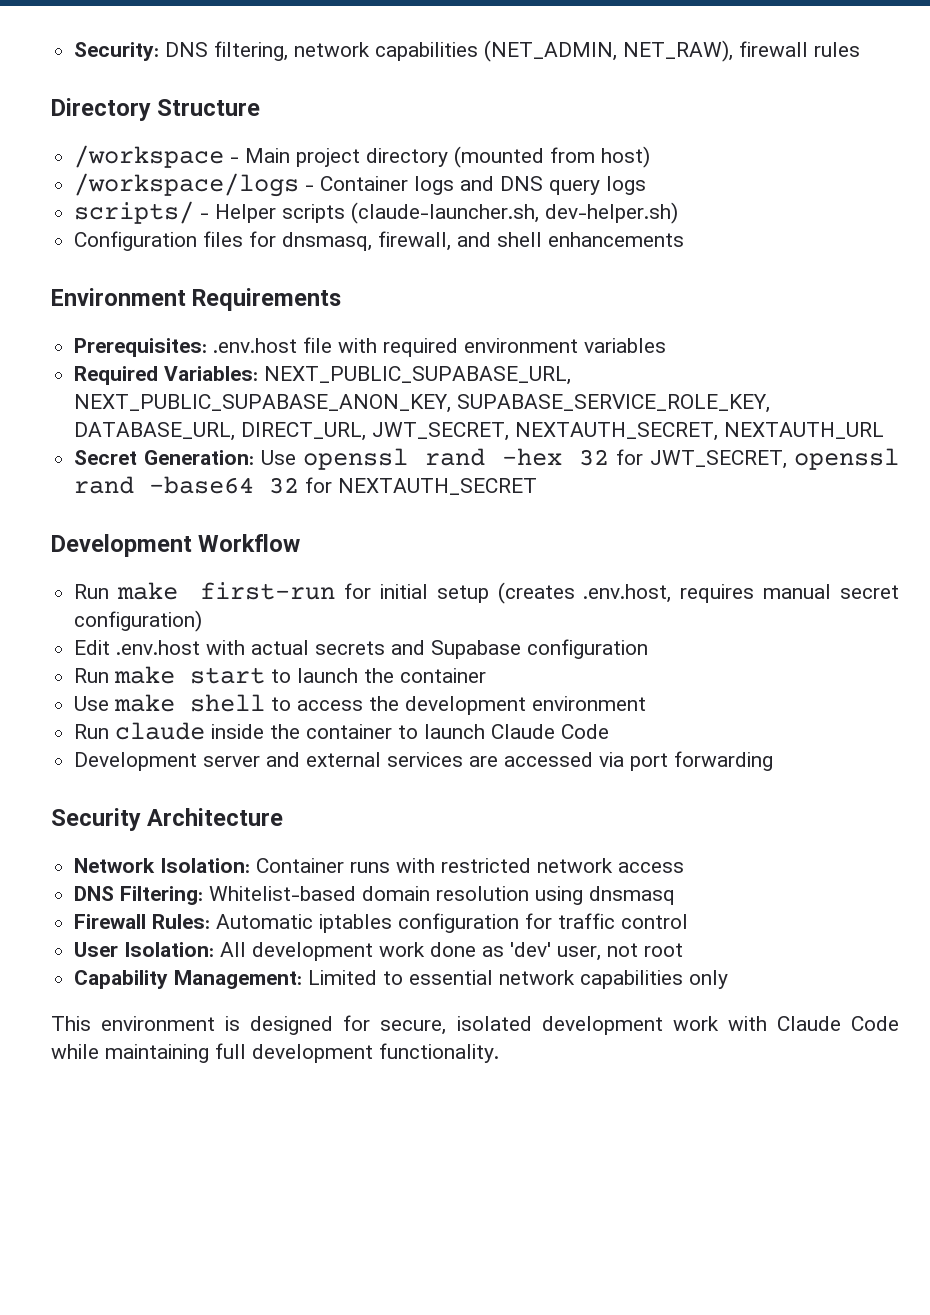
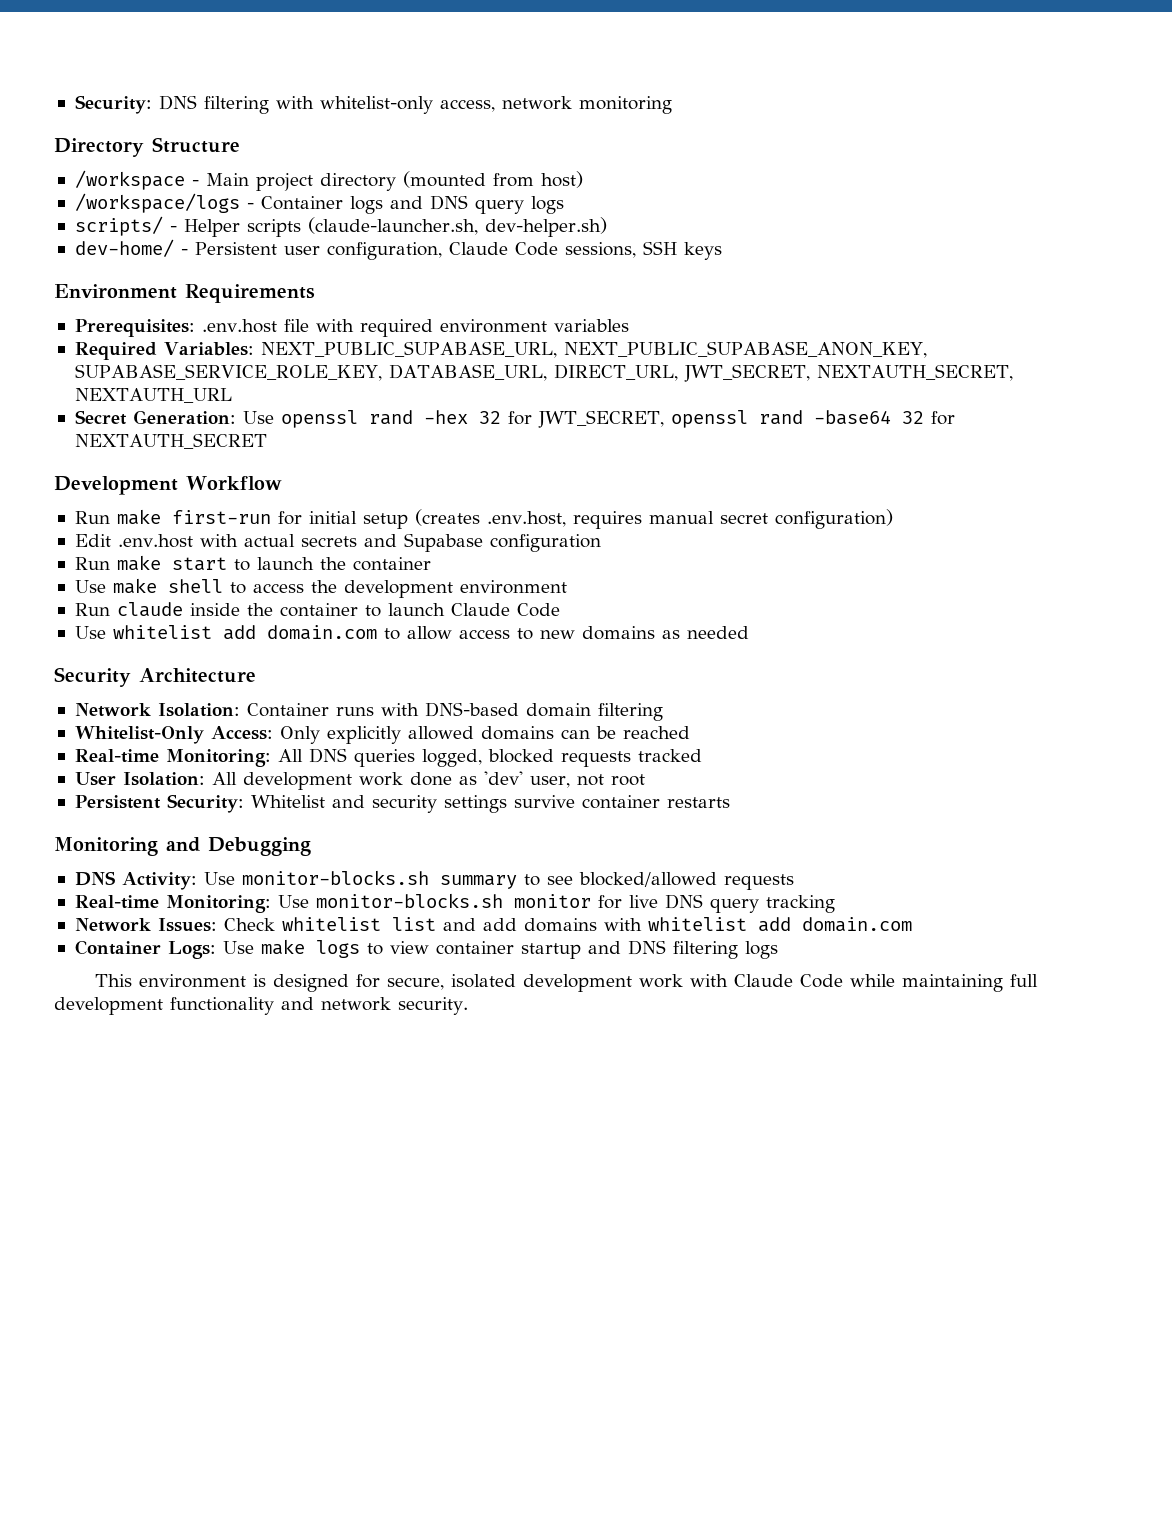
- Security: DNS filtering, network capabilities (NET_ADMIN, NET_RAW), firewall rules
+ Security: DNS filtering with whitelist-only access, network monitoring
- Configuration files for dnsmasq, firewall, and shell enhancements
+ dev-home/ - Persistent user configuration, Claude Code sessions, SSH keys
- Development server and external services are accessed via port forwarding
+ Use whitelist add domain.com to allow access to new domains as needed
- Network Isolation: Container runs with restricted network access
- DNS Filtering: Whitelist-based domain resolution using dnsmasq
- Firewall Rules: Automatic iptables configuration for traffic control
+ Network Isolation: Container runs with DNS-based domain filtering
+ Whitelist-Only Access: Only explicitly allowed domains can be reached
+ Real-time Monitoring: All DNS queries logged, blocked requests tracked
- Capability Management: Limited to essential network capabilities only
+ Persistent Security: Whitelist and security settings survive container restarts
+ Monitoring and Debugging
+ DNS Activity: Use monitor-blocks.sh summary to see blocked/allowed requests
+ Real-time Monitoring: Use monitor-blocks.sh monitor for live DNS query tracking
+ Network Issues: Check whitelist list and add domains with whitelist add domain.com
+ Container Logs: Use make logs to view container startup and DNS filtering logs
- This environment is designed for secure, isolated development work with Claude Code while maintaining full development functionality.
+ This environment is designed for secure, isolated development work with Claude Code while maintaining full development functionality and network security.

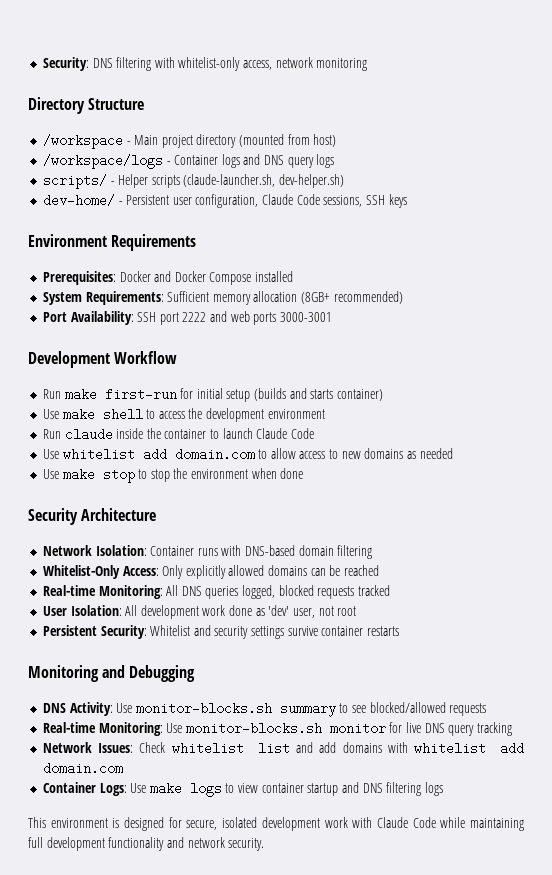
- Prerequisites: .env.host file with required environment variables
- Required Variables: NEXT_PUBLIC_SUPABASE_URL, NEXT_PUBLIC_SUPABASE_ANON_KEY, SUPABASE_SERVICE_ROLE_KEY, DATABASE_URL, DIRECT_URL, JWT_SECRET, NEXTAUTH_SECRET, NEXTAUTH_URL
- Secret Generation: Use openssl rand -hex 32 for JWT_SECRET, openssl rand -base64 32 for NEXTAUTH_SECRET
+ Prerequisites: Docker and Docker Compose installed
+ System Requirements: Sufficient memory allocation (8GB+ recommended)
+ Port Availability: SSH port 2222 and web ports 3000-3001
- Run make first-run for initial setup (creates .env.host, requires manual secret configuration)
- Edit .env.host with actual secrets and Supabase configuration
- Run make start to launch the container
+ Run make first-run for initial setup (builds and starts container)
+ Use make stop to stop the environment when done

